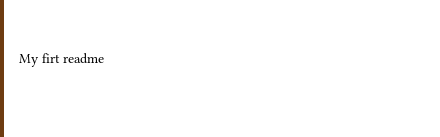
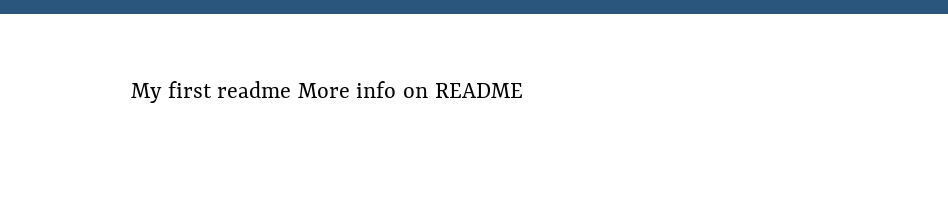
- My firt readme
+ My first readme More info on README

